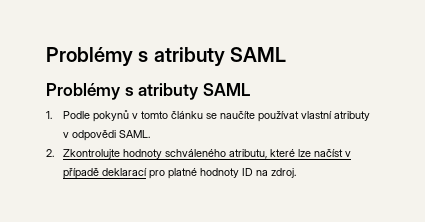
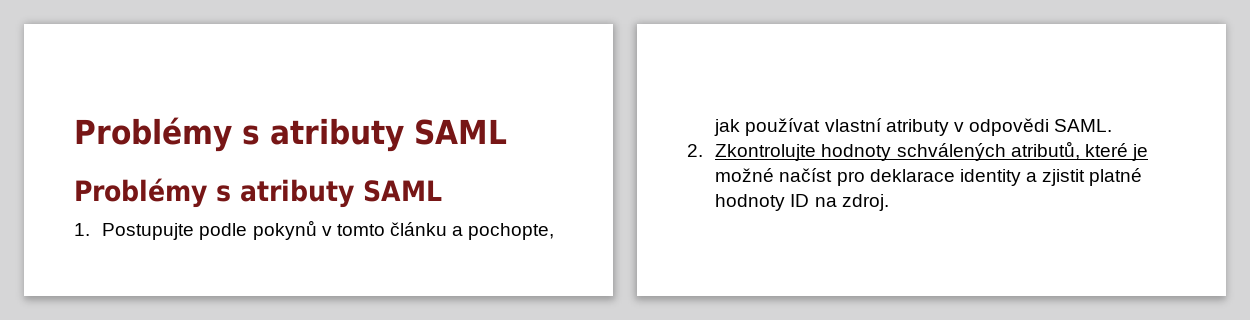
- 1. Podle pokynů v tomto článku se naučíte používat vlastní atributy v odpovědi SAML.
+ 1. Postupujte podle pokynů v tomto článku a pochopte, jak používat vlastní atributy v odpovědi SAML.
- 2. Zkontrolujte hodnoty schváleného atributu, které lze načíst v případě deklarací pro platné hodnoty ID na zdroj.
+ 2. Zkontrolujte hodnoty schválených atributů, které je možné načíst pro deklarace identity a zjistit platné hodnoty ID na zdroj.

